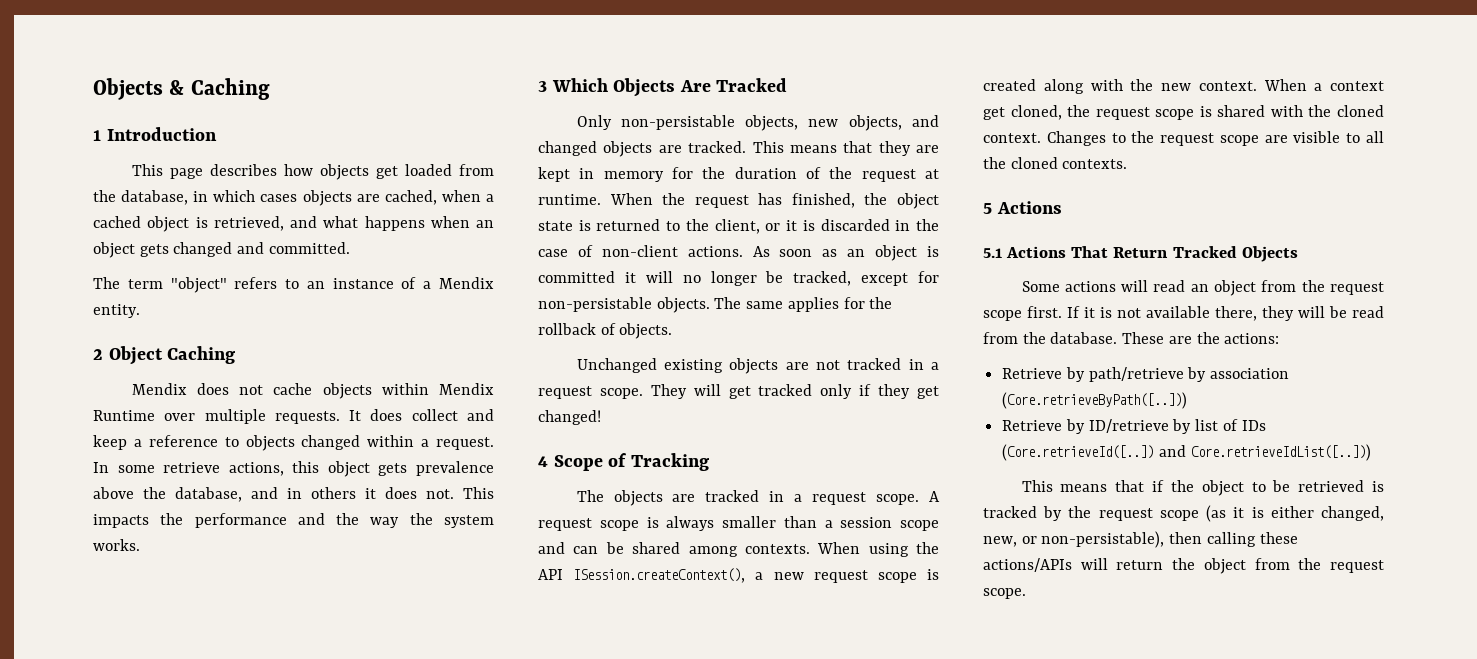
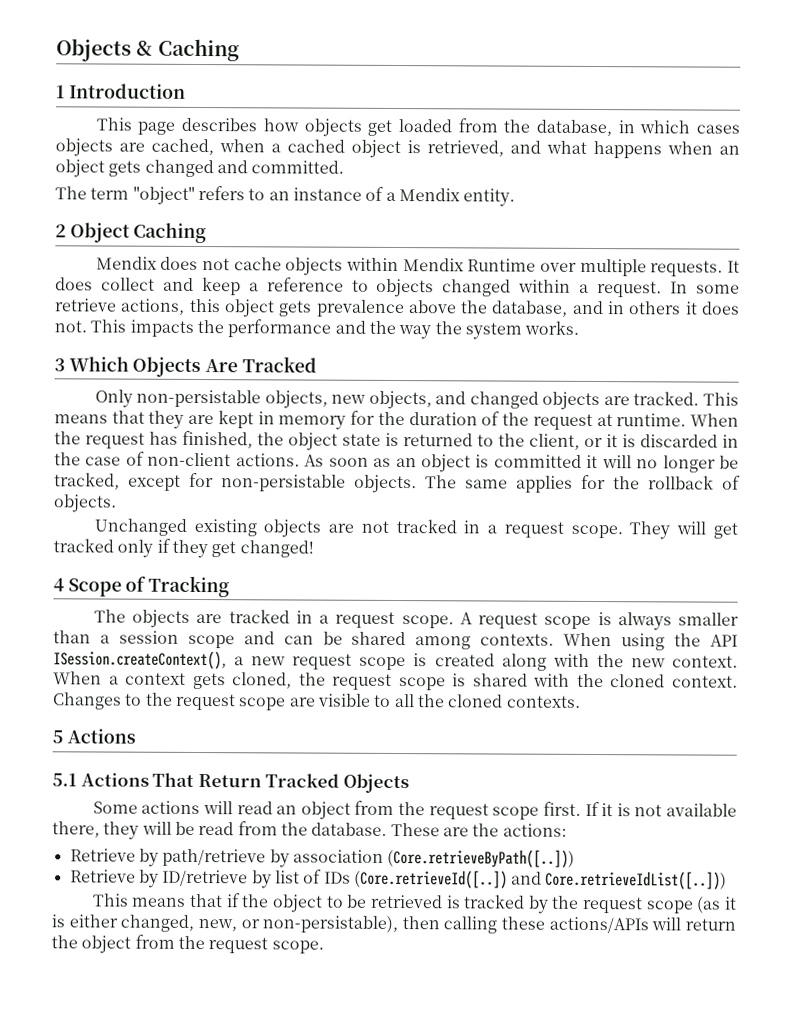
- When a context get cloned, the request scope is shared with the cloned context.
+ When a context gets cloned, the request scope is shared with the cloned context.

